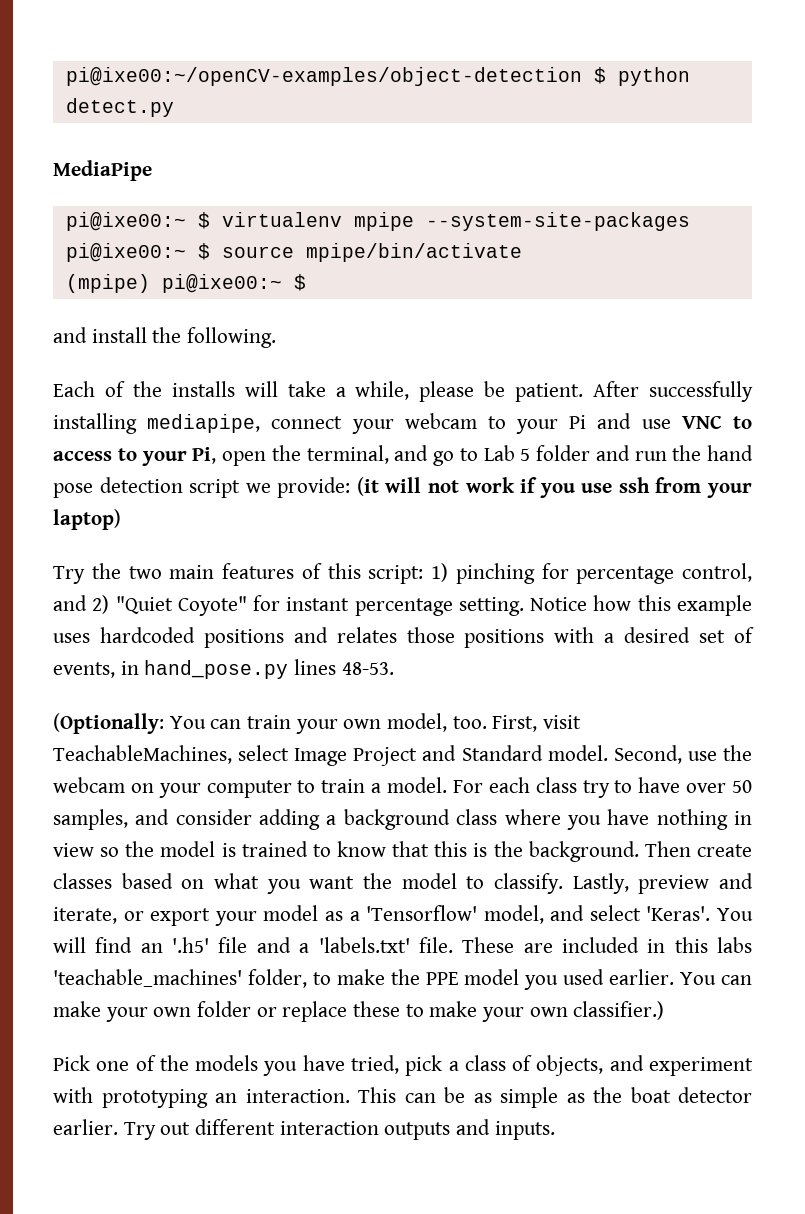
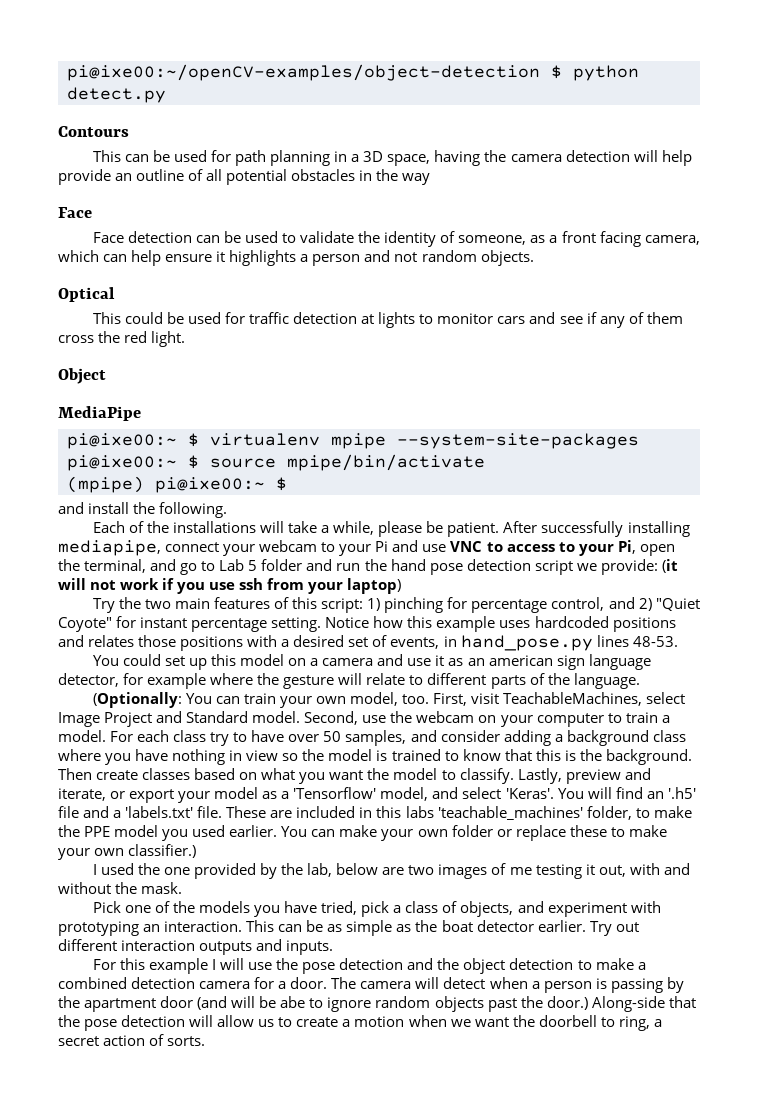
+ Contours
+ This can be used for path planning in a 3D space, having the camera detection will help provide an outline of all potential obstacles in the way
+ Face
+ Face detection can be used to validate the identity of someone, as a front facing camera, which can help ensure it highlights a person and not random objects.
+ Optical
+ This could be used for traffic detection at lights to monitor cars and see if any of them cross the red light.
+ Object
- Each of the installs will take a while, please be patient.
+ Each of the installations will take a while, please be patient.
+ You could set up this model on a camera and use it as an american sign language detector, for example where the gesture will relate to different parts of the language.
+ I used the one provided by the lab, below are two images of me testing it out, with and without the mask.
+ For this example I will use the pose detection and the object detection to make a combined detection camera for a door. The camera will detect when a person is passing by the apartment door (and will be abe to ignore random objects past the door.) Along-side that the pose detection will allow us to create a motion when we want the doorbell to ring, a secret action of sorts.

